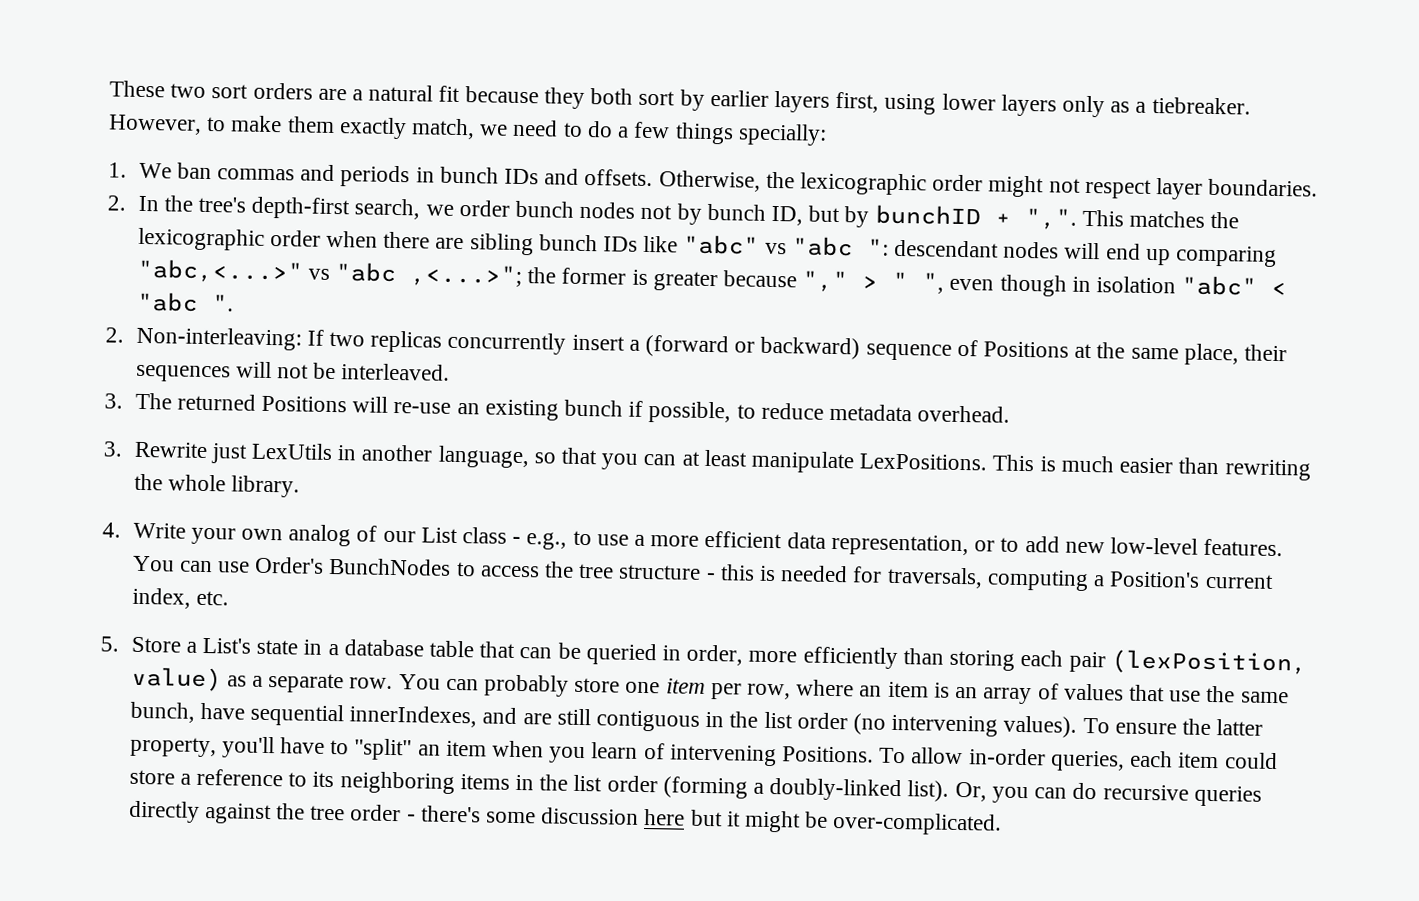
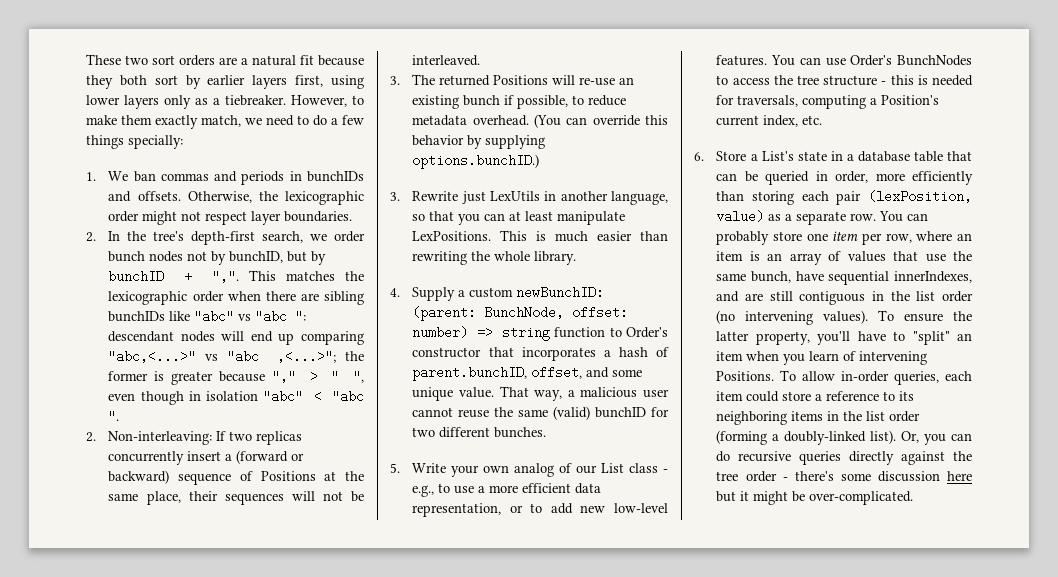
- 1. We ban commas and periods in bunch IDs and offsets.
+ 1. We ban commas and periods in bunchIDs and offsets.
- 2. In the tree's depth-first search, we order bunch nodes not by bunch ID, but by bunchID + ",".
+ 2. In the tree's depth-first search, we order bunch nodes not by bunchID, but by bunchID + ",".
- This matches the lexicographic order when there are sibling bunch IDs like "abc" vs "abc ": descendant nodes will end up comparing "abc,<...>" vs "abc ,<...>"; the former is greater because "," > " ", even though in isolation "abc" < "abc ".
+ This matches the lexicographic order when there are sibling bunchIDs like "abc" vs "abc ": descendant nodes will end up comparing "abc,<...>" vs "abc ,<...>"; the former is greater because "," > " ", even though in isolation "abc" < "abc ".
+ (You can override this behavior by supplying options.bunchID.)
- 4. Write your own analog of our List class - e.g., to use a more efficient data representation, or to add new low-level features.
+ 4. Supply a custom newBunchID: (parent: BunchNode, offset: number) => string function to Order's constructor that incorporates a hash of parent.bunchID, offset, and some unique value. That way, a malicious user cannot reuse the same (valid) bunchID for two different bunches.
+ 5. Write your own analog of our List class - e.g., to use a more efficient data representation, or to add new low-level features.
- 5. Store a List's state in a database table that can be queried in order, more efficiently than storing each pair (lexPosition, value) as a separate row.
+ 6. Store a List's state in a database table that can be queried in order, more efficiently than storing each pair (lexPosition, value) as a separate row.

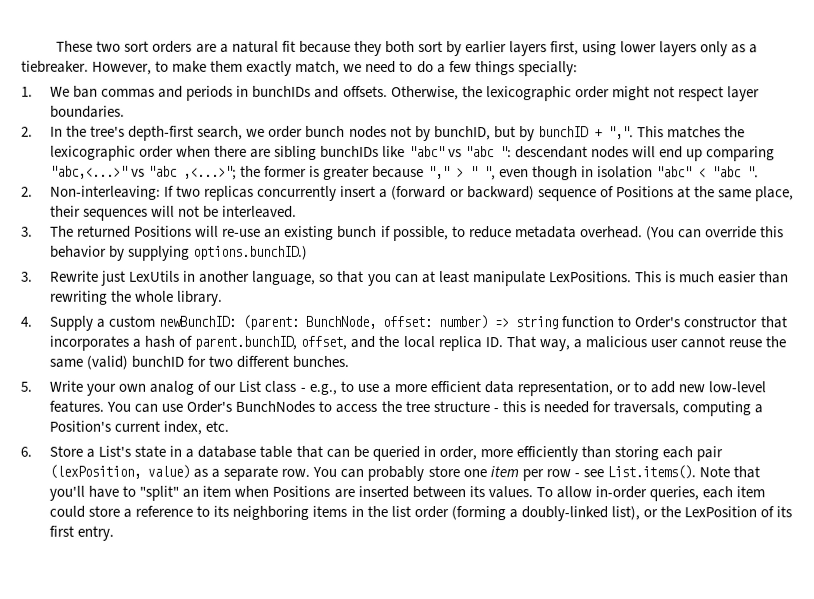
- 4. Supply a custom newBunchID: (parent: BunchNode, offset: number) => string function to Order's constructor that incorporates a hash of parent.bunchID, offset, and some unique value. That way, a malicious user cannot reuse the same (valid) bunchID for two different bunches.
+ 4. Supply a custom newBunchID: (parent: BunchNode, offset: number) => string function to Order's constructor that incorporates a hash of parent.bunchID, offset, and the local replica ID. That way, a malicious user cannot reuse the same (valid) bunchID for two different bunches.
- You can probably store one item per row, where an item is an array of values that use the same bunch, have sequential innerIndexes, and are still contiguous in the list order (no intervening values). To ensure the latter property, you'll have to "split" an item when you learn of intervening Positions.
+ You can probably store one item per row - see List.items(). Note that you'll have to "split" an item when Positions are inserted between its values.
- To allow in-order queries, each item could store a reference to its neighboring items in the list order (forming a doubly-linked list). Or, you can do recursive queries directly against the tree order - there's some discussion here but it might be over-complicated.
+ To allow in-order queries, each item could store a reference to its neighboring items in the list order (forming a doubly-linked list), or the LexPosition of its first entry.

